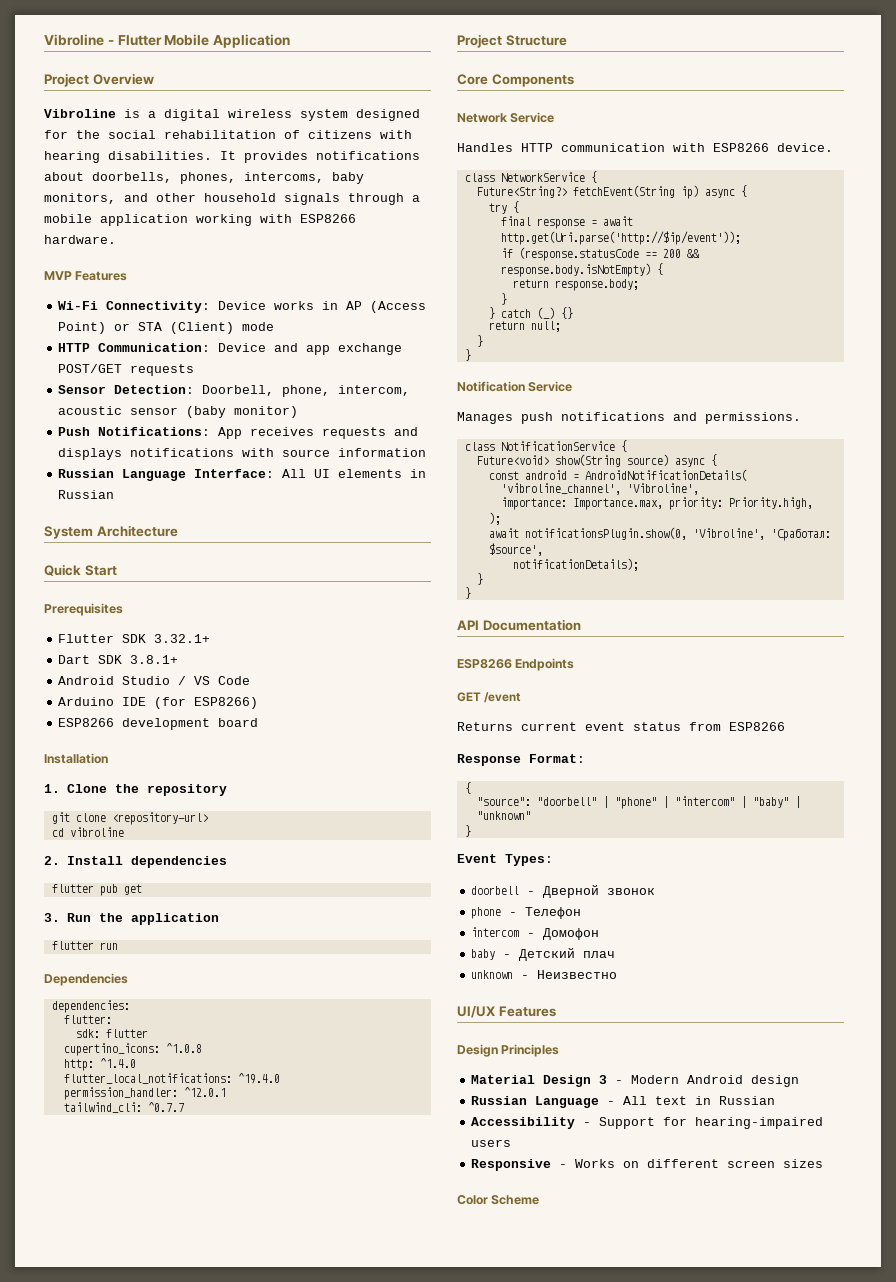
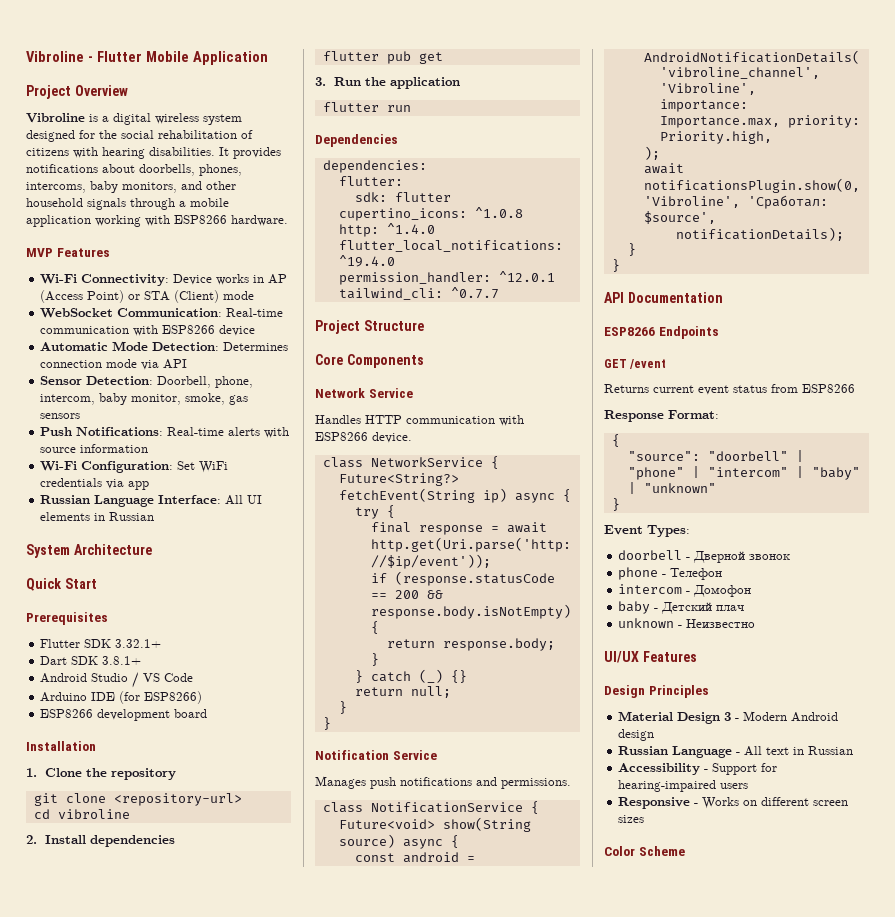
- HTTP Communication: Device and app exchange POST/GET requests
+ WebSocket Communication: Real-time communication with ESP8266 device
+ Automatic Mode Detection: Determines connection mode via API
- Sensor Detection: Doorbell, phone, intercom, acoustic sensor (baby monitor)
- Push Notifications: App receives requests and displays notifications with source information
+ Sensor Detection: Doorbell, phone, intercom, baby monitor, smoke, gas sensors
+ Push Notifications: Real-time alerts with source information
+ Wi-Fi Configuration: Set WiFi credentials via app

